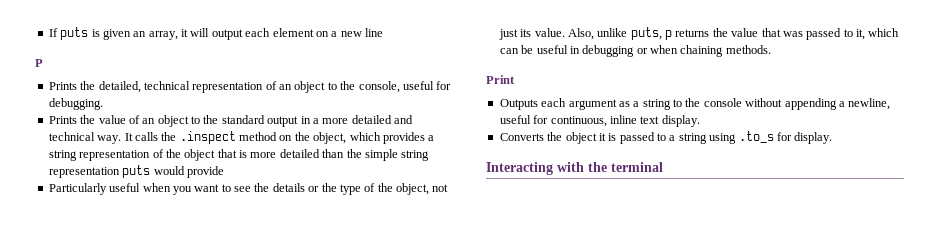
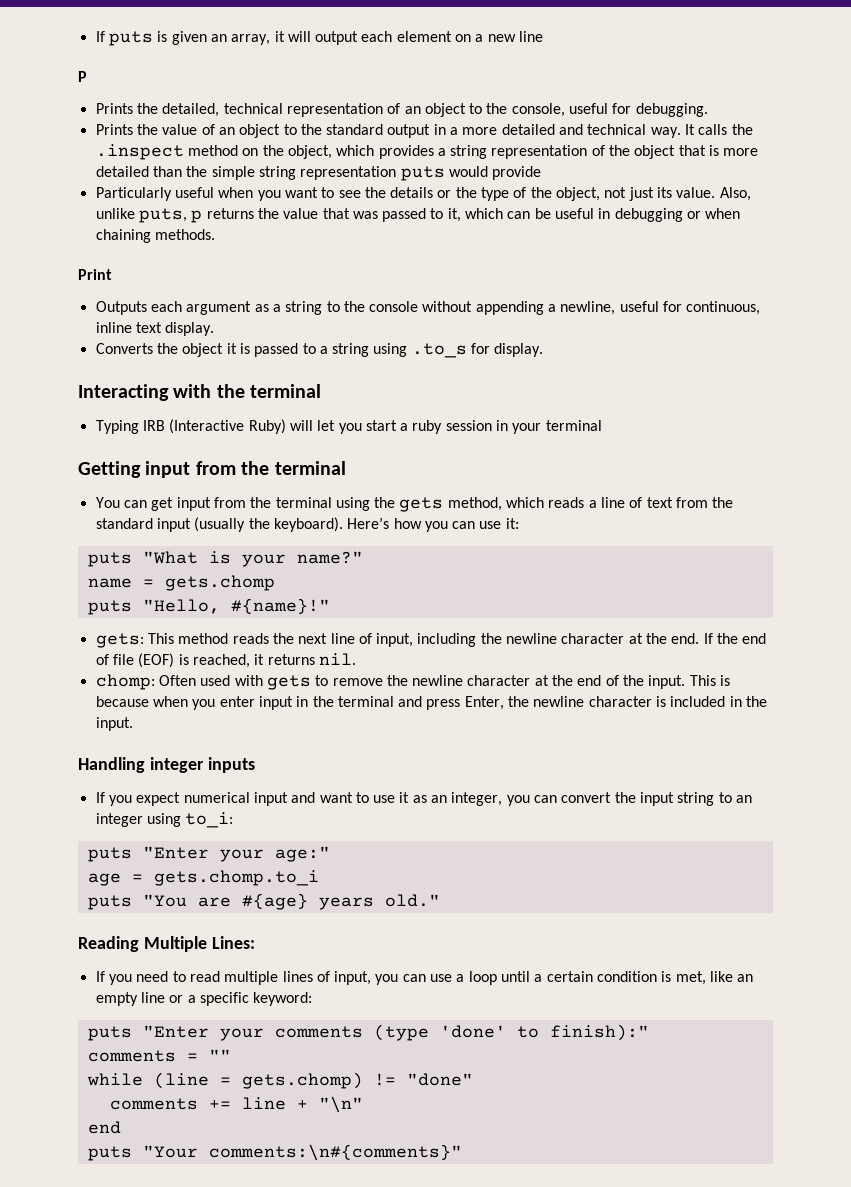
+ Typing IRB (Interactive Ruby) will let you start a ruby session in your terminal
+ Getting input from the terminal
+ You can get input from the terminal using the gets method, which reads a line of text from the standard input (usually the keyboard). Here’s how you can use it:
+ puts "What is your name?"
+ name = gets.chomp
+ puts "Hello, #{name}!"
+ gets: This method reads the next line of input, including the newline character at the end. If the end of file (EOF) is reached, it returns nil.
+ chomp: Often used with gets to remove the newline character at the end of the input. This is because when you enter input in the terminal and press Enter, the newline character is included in the input.
+ Handling integer inputs
+ If you expect numerical input and want to use it as an integer, you can convert the input string to an integer using to_i:
+ puts "Enter your age:"
+ age = gets.chomp.to_i
+ puts "You are #{age} years old."
+ Reading Multiple Lines:
+ If you need to read multiple lines of input, you can use a loop until a certain condition is met, like an empty line or a specific keyword:
+ puts "Enter your comments (type 'done' to finish):"
+ comments = ""
+ while (line = gets.chomp) != "done"
+ comments += line + "\n"
+ end
+ puts "Your comments:\n#{comments}"

